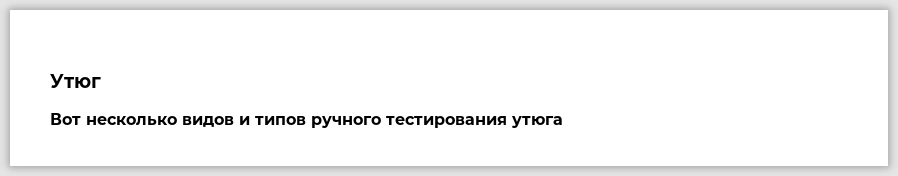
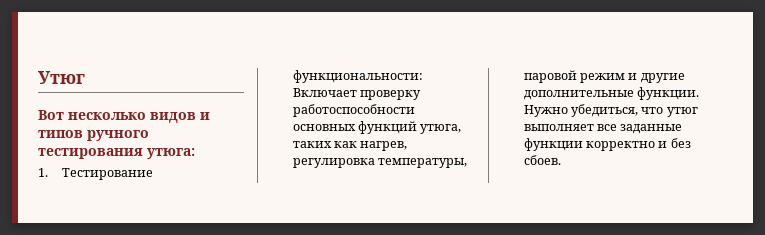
- Вот несколько видов и типов ручного тестирования утюга
+ Вот несколько видов и типов ручного тестирования утюга:
+ 1. Тестирование функциональности: Включает проверку работоспособности основных функций утюга, таких как нагрев, регулировка температуры, паровой режим и другие дополнительные функции. Нужно убедиться, что утюг выполняет все заданные функции корректно и без сбоев.

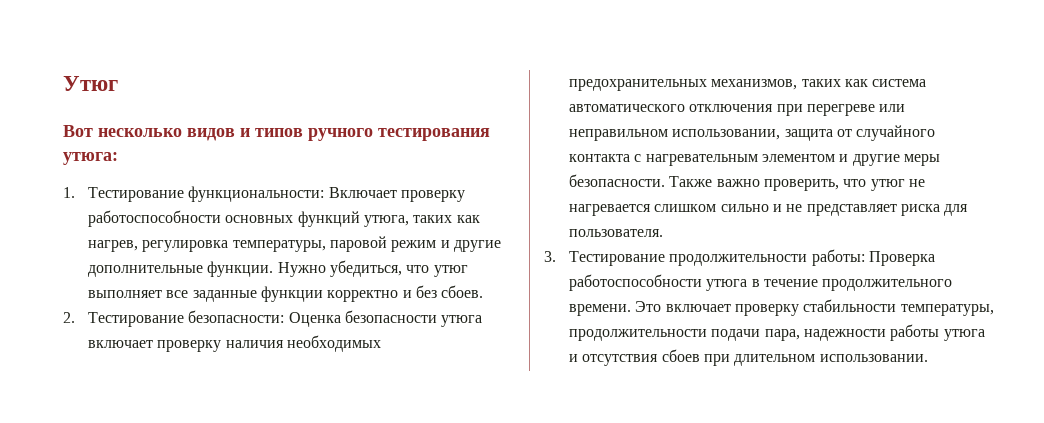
+ 2. Тестирование безопасности: Оценка безопасности утюга включает проверку наличия необходимых предохранительных механизмов, таких как система автоматического отключения при перегреве или неправильном использовании, защита от случайного контакта с нагревательным элементом и другие меры безопасности. Также важно проверить, что утюг не нагревается слишком сильно и не представляет риска для пользователя.
+ 3. Тестирование продолжительности работы: Проверка работоспособности утюга в течение продолжительного времени. Это включает проверку стабильности температуры, продолжительности подачи пара, надежности работы утюга и отсутствия сбоев при длительном использовании.

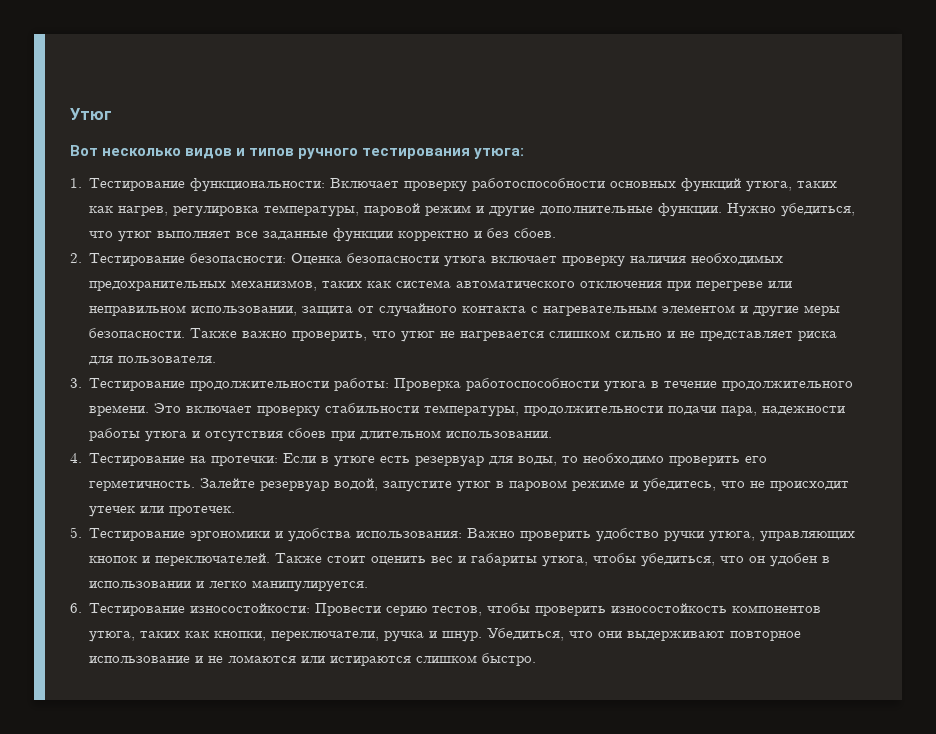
+ 4. Тестирование на протечки: Если в утюге есть резервуар для воды, то необходимо проверить его герметичность. Залейте резервуар водой, запустите утюг в паровом режиме и убедитесь, что не происходит утечек или протечек.
+ 5. Тестирование эргономики и удобства использования: Важно проверить удобство ручки утюга, управляющих кнопок и переключателей. Также стоит оценить вес и габариты утюга, чтобы убедиться, что он удобен в использовании и легко манипулируется.
+ 6. Тестирование износостойкости: Провести серию тестов, чтобы проверить износостойкость компонентов утюга, таких как кнопки, переключатели, ручка и шнур. Убедиться, что они выдерживают повторное использование и не ломаются или истираются слишком быстро.

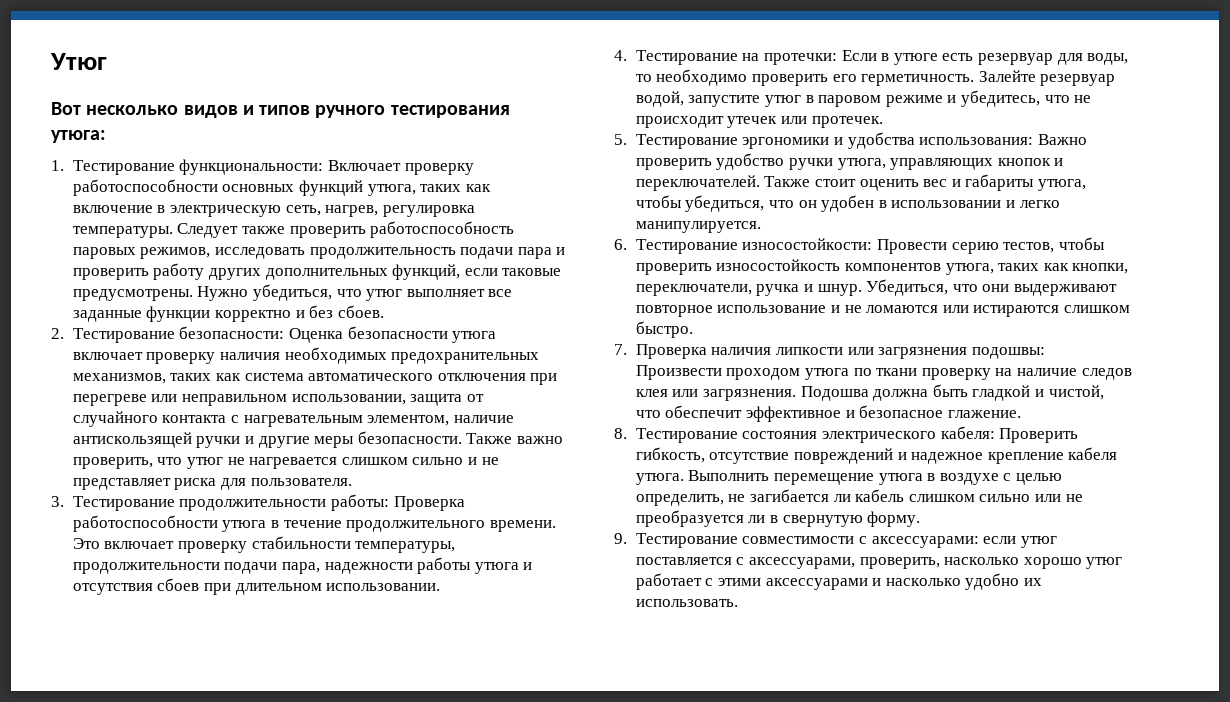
- 1. Тестирование функциональности: Включает проверку работоспособности основных функций утюга, таких как нагрев, регулировка температуры, паровой режим и другие дополнительные функции.
+ 1. Тестирование функциональности: Включает проверку работоспособности основных функций утюга, таких как включение в электрическую сеть, нагрев, регулировка температуры. Следует также проверить работоспособность паровых режимов, исследовать продолжительность подачи пара и проверить работу других дополнительных функций, если таковые предусмотрены.
- 2. Тестирование безопасности: Оценка безопасности утюга включает проверку наличия необходимых предохранительных механизмов, таких как система автоматического отключения при перегреве или неправильном использовании, защита от случайного контакта с нагревательным элементом и другие меры безопасности.
+ 2. Тестирование безопасности: Оценка безопасности утюга включает проверку наличия необходимых предохранительных механизмов, таких как система автоматического отключения при перегреве или неправильном использовании, защита от случайного контакта с нагревательным элементом, наличие антискользящей ручки и другие меры безопасности.
+ 7. Проверка наличия липкости или загрязнения подошвы: Произвести проходом утюга по ткани проверку на наличие следов клея или загрязнения. Подошва должна быть гладкой и чистой, что обеспечит эффективное и безопасное глажение.
+ 8. Тестирование состояния электрического кабеля: Проверить гибкость, отсутствие повреждений и надежное крепление кабеля утюга. Выполнить перемещение утюга в воздухе с целью определить, не загибается ли кабель слишком сильно или не преобразуется ли в свернутую форму.
+ 9. Тестирование совместимости с аксессуарами: если утюг поставляется с аксессуарами, проверить, насколько хорошо утюг работает с этими аксессуарами и насколько удобно их использовать.

